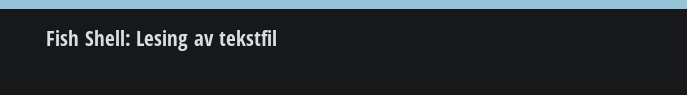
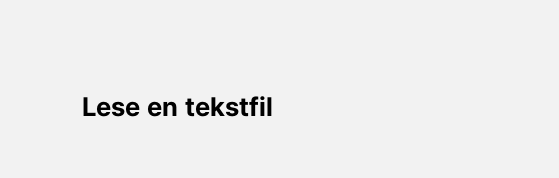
- Fish Shell: Lesing av tekstfil
+ Lese en tekstfil

